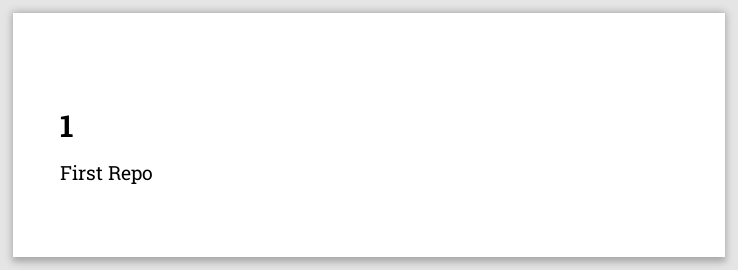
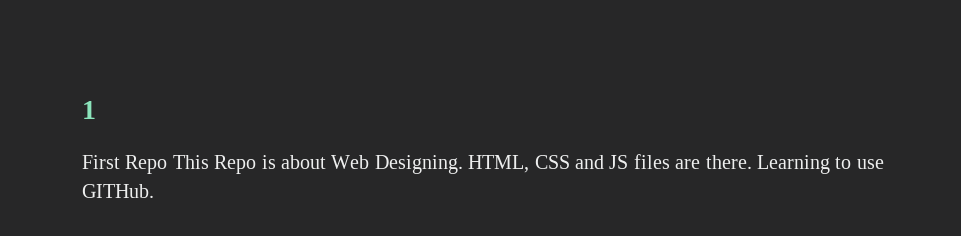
- First Repo
+ First Repo This Repo is about Web Designing. HTML, CSS and JS files are there. Learning to use GITHub.

